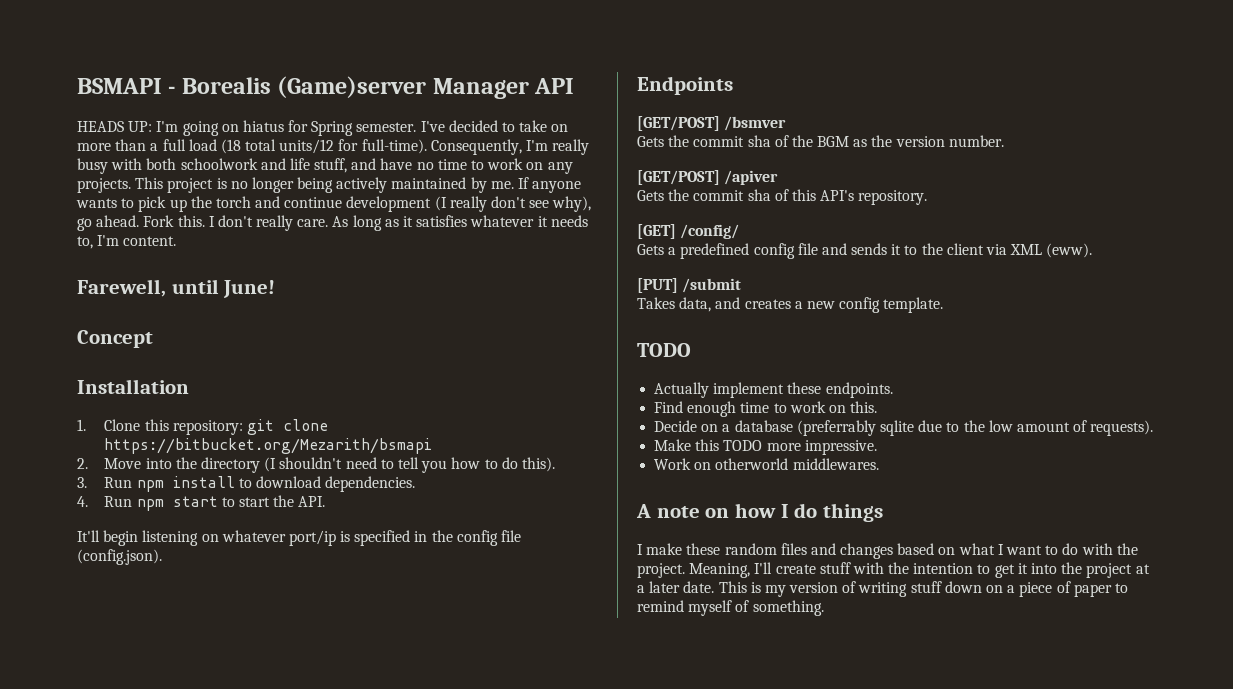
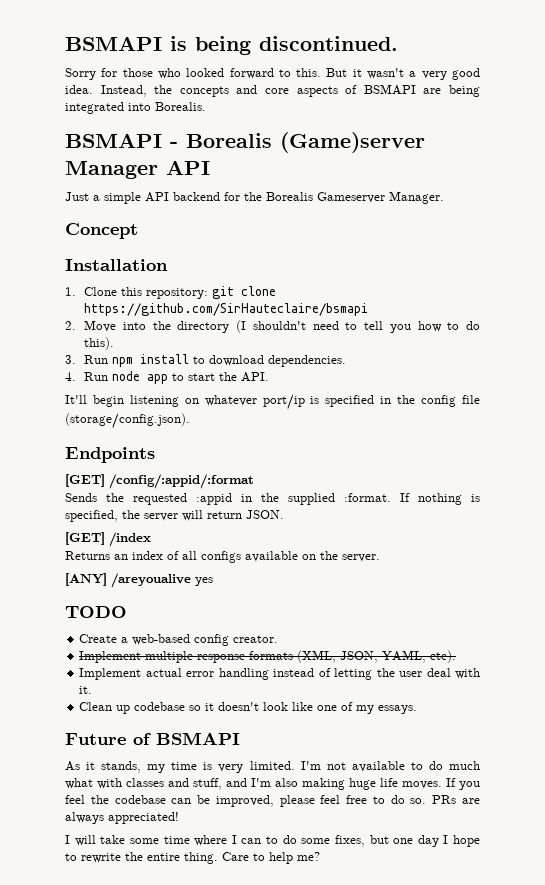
+ BSMAPI is being discontinued.
+ Sorry for those who looked forward to this. But it wasn't a very good idea. Instead, the concepts and core aspects of BSMAPI are being integrated into Borealis.
- HEADS UP: I'm going on hiatus for Spring semester. I've decided to take on more than a full load (18 total units/12 for full-time). Consequently, I'm really busy with both schoolwork and life stuff, and have no time to work on any projects. This project is no longer being actively maintained by me. If anyone wants to pick up the torch and continue development (I really don't see why), go ahead. Fork this. I don't really care. As long as it satisfies whatever it needs to, I'm content.
- Farewell, until June!
+ Just a simple API backend for the Borealis Gameserver Manager.
- 1. Clone this repository: git clone https://bitbucket.org/Mezarith/bsmapi
+ 1. Clone this repository: git clone https://github.com/SirHauteclaire/bsmapi
- 4. Run npm start to start the API.
+ 4. Run node app to start the API.
- It'll begin listening on whatever port/ip is specified in the config file (config.json).
+ It'll begin listening on whatever port/ip is specified in the config file (storage/config.json).
- [GET/POST] /bsmver
- Gets the commit sha of the BGM as the version number.
- [GET/POST] /apiver
- Gets the commit sha of this API's repository.
- [GET] /config/
- Gets a predefined config file and sends it to the client via XML (eww).
- [PUT] /submit
- Takes data, and creates a new config template.
+ [GET] /config/:appid/:format
+ Sends the requested :appid in the supplied :format. If nothing is specified, the server will return JSON.
+ [GET] /index
+ Returns an index of all configs available on the server.
+ [ANY] /areyoualive yes
  TODO
- Actually implement these endpoints.
- Find enough time to work on this.
- Decide on a database (preferrably sqlite due to the low amount of requests).
- Make this TODO more impressive.
- Work on otherworld middlewares.
- A note on how I do things
- I make these random files and changes based on what I want to do with the project. Meaning, I'll create stuff with the intention to get it into the project at a later date. This is my version of writing stuff down on a piece of paper to remind myself of something.
+ Create a web-based config creator.
+ Implement multiple response formats (XML, JSON, YAML, etc).
+ Implement actual error handling instead of letting the user deal with it.
+ Clean up codebase so it doesn't look like one of my essays.
+ Future of BSMAPI
+ As it stands, my time is very limited. I'm not available to do much what with classes and stuff, and I'm also making huge life moves. If you feel the codebase can be improved, please feel free to do so. PRs are always appreciated!
+ I will take some time where I can to do some fixes, but one day I hope to rewrite the entire thing. Care to help me?

